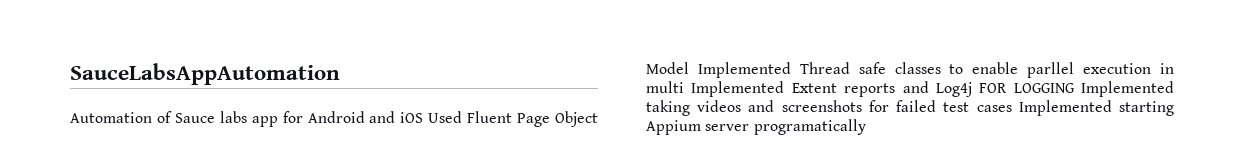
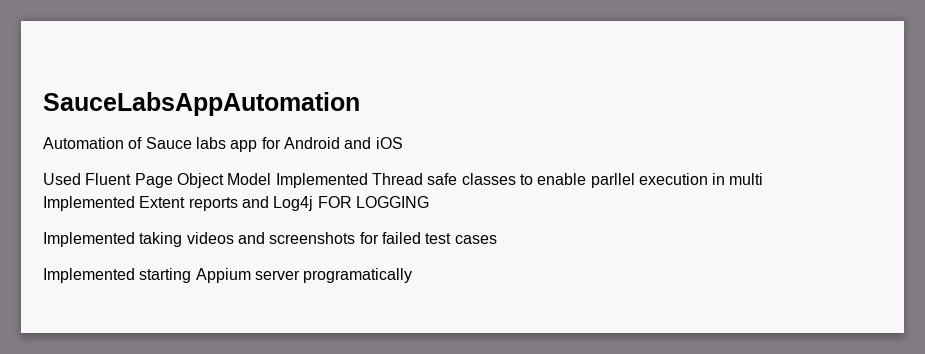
- Automation of Sauce labs app for Android and iOS Used Fluent Page Object Model Implemented Thread safe classes to enable parllel execution in multi Implemented Extent reports and Log4j FOR LOGGING Implemented taking videos and screenshots for failed test cases Implemented starting Appium server programatically
+ Automation of Sauce labs app for Android and iOS
+ Used Fluent Page Object Model Implemented Thread safe classes to enable parllel execution in multi Implemented Extent reports and Log4j FOR LOGGING
+ Implemented taking videos and screenshots for failed test cases
+ Implemented starting Appium server programatically

